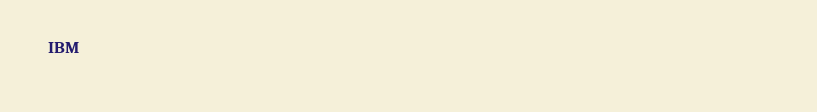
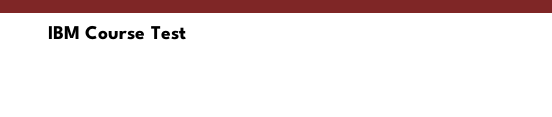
- IBM
+ IBM Course Test

